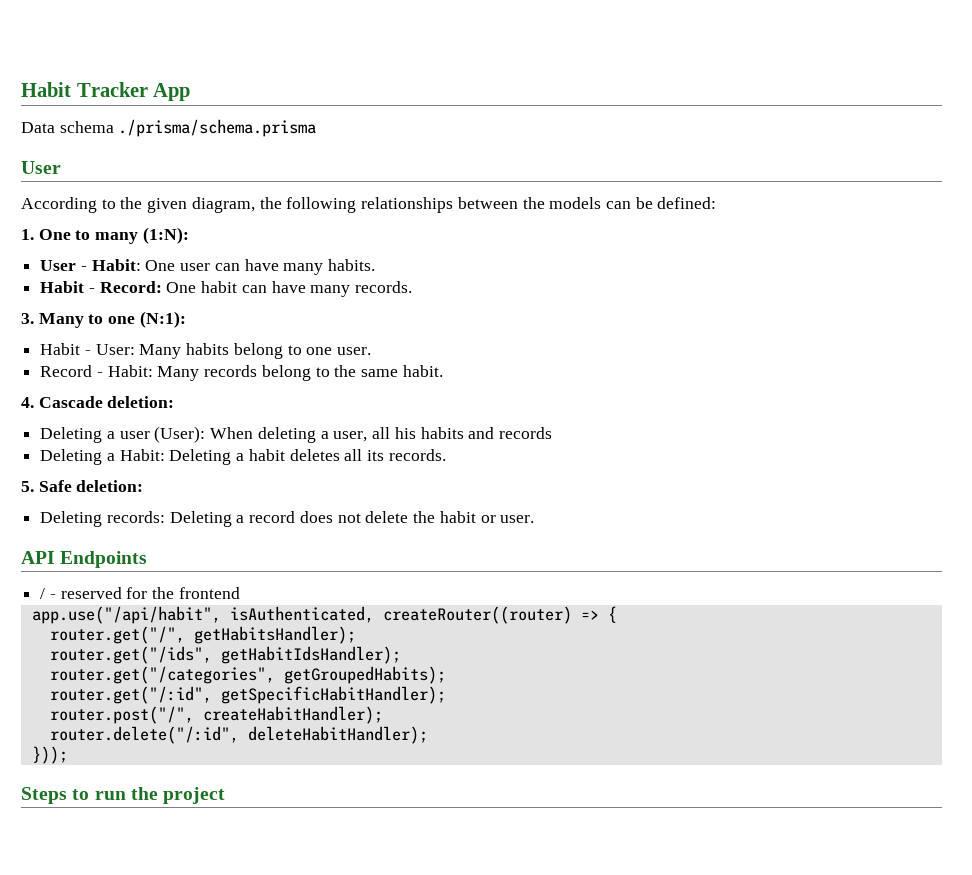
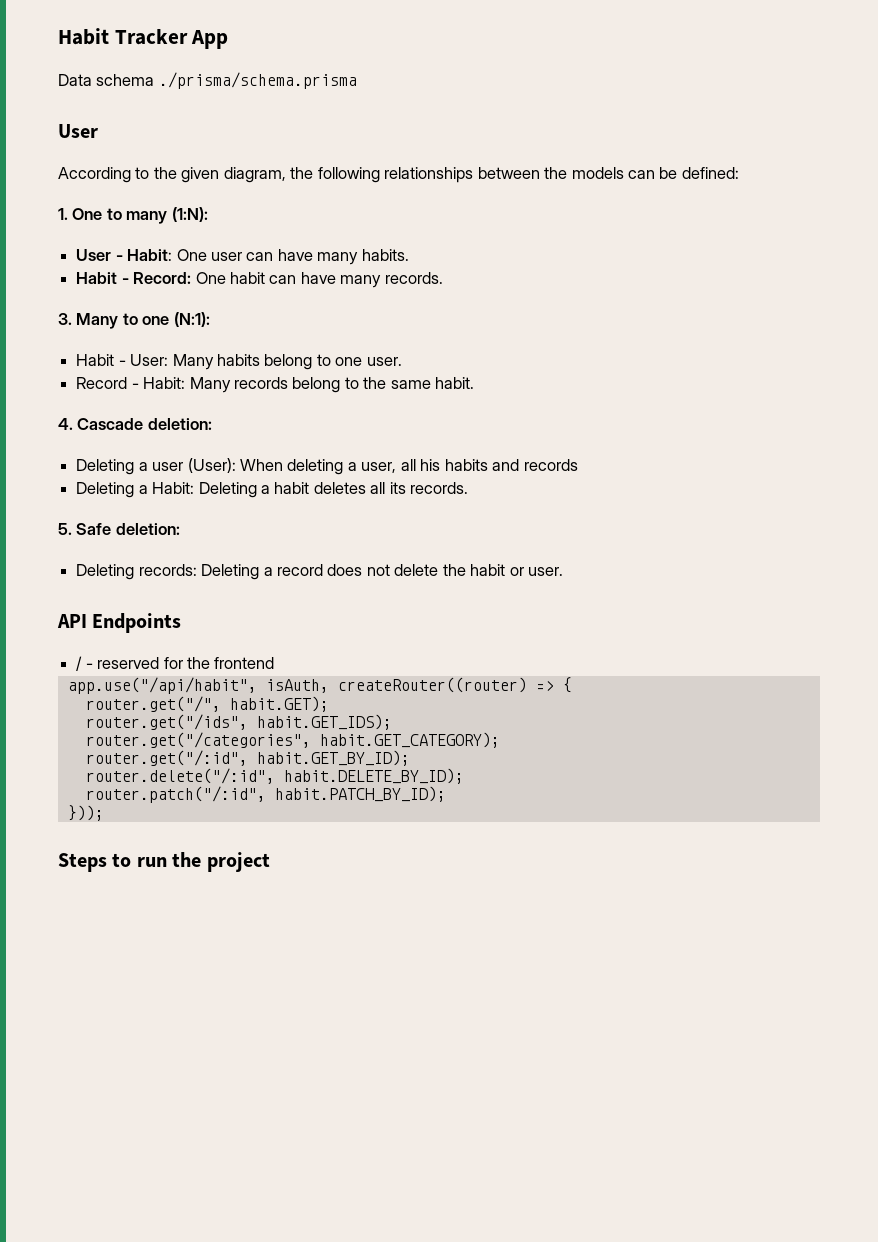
- app.use("/api/habit", isAuthenticated, createRouter((router) => {
+ app.use("/api/habit", isAuth, createRouter((router) => {
- router.get("/", getHabitsHandler);
+ router.get("/", habit.GET);
- router.get("/ids", getHabitIdsHandler);
+ router.get("/ids", habit.GET_IDS);
- router.get("/categories", getGroupedHabits);
+ router.get("/categories", habit.GET_CATEGORY);
- router.get("/:id", getSpecificHabitHandler);
- router.post("/", createHabitHandler);
- router.delete("/:id", deleteHabitHandler);
+ router.get("/:id", habit.GET_BY_ID);
+ router.delete("/:id", habit.DELETE_BY_ID);
+ router.patch("/:id", habit.PATCH_BY_ID);

